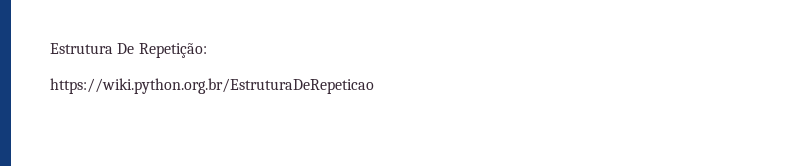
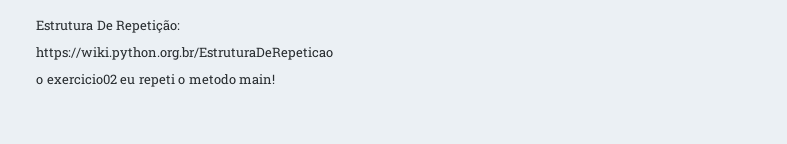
+ o exercicio02 eu repeti o metodo main!

